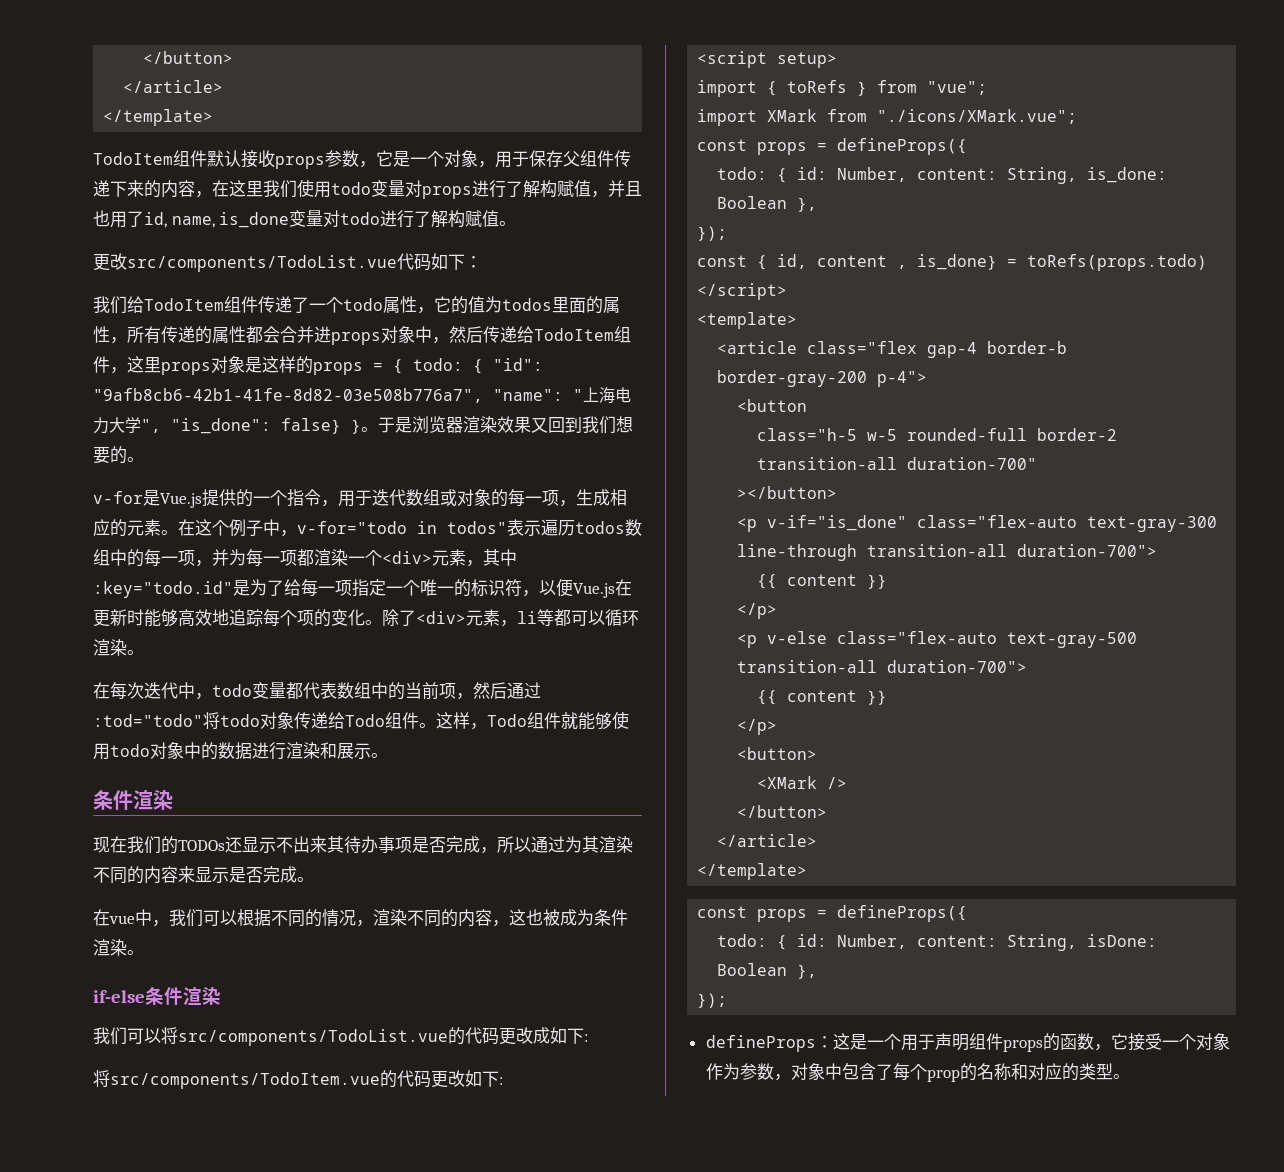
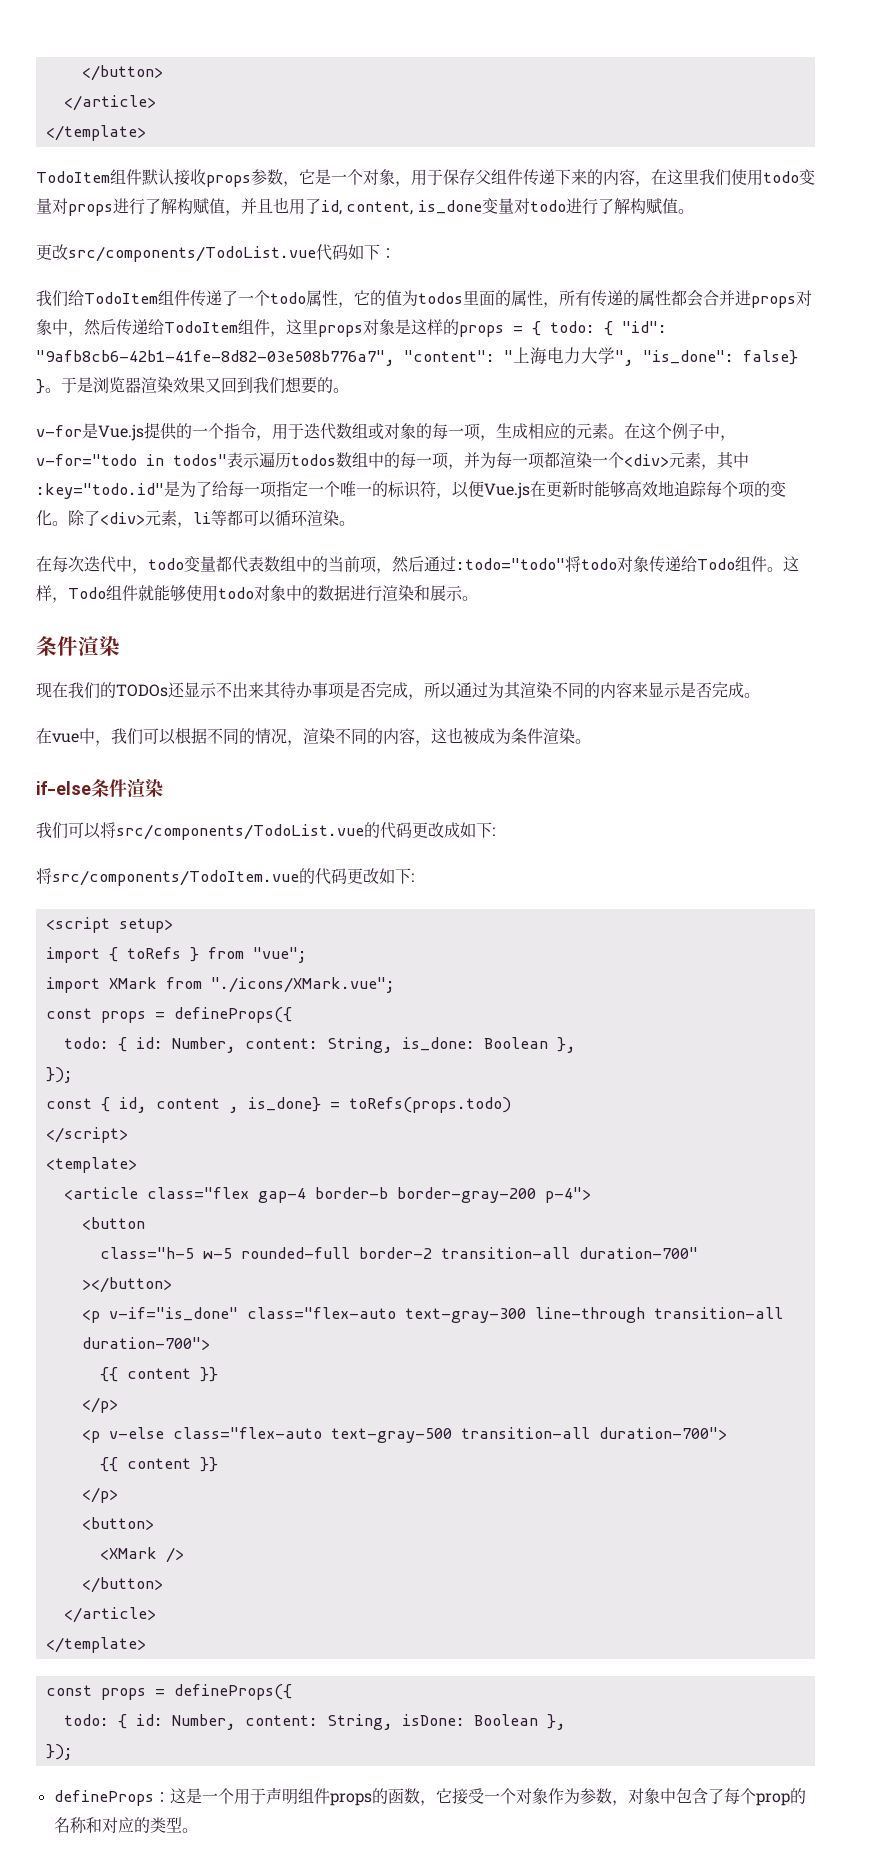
- TodoItem组件默认接收props参数，它是一个对象，用于保存父组件传递下来的内容，在这里我们使用todo变量对props进行了解构赋值，并且也用了id, name, is_done变量对todo进行了解构赋值。
+ TodoItem组件默认接收props参数，它是一个对象，用于保存父组件传递下来的内容，在这里我们使用todo变量对props进行了解构赋值，并且也用了id, content, is_done变量对todo进行了解构赋值。
- 我们给TodoItem组件传递了一个todo属性，它的值为todos里面的属性，所有传递的属性都会合并进props对象中，然后传递给TodoItem组件，这里props对象是这样的props = { todo: { "id": "9afb8cb6-42b1-41fe-8d82-03e508b776a7", "name": "上海电力大学", "is_done": false} }。
+ 我们给TodoItem组件传递了一个todo属性，它的值为todos里面的属性，所有传递的属性都会合并进props对象中，然后传递给TodoItem组件，这里props对象是这样的props = { todo: { "id": "9afb8cb6-42b1-41fe-8d82-03e508b776a7", "content": "上海电力大学", "is_done": false} }。
- 在每次迭代中，todo变量都代表数组中的当前项，然后通过:tod="todo"将todo对象传递给Todo组件。
+ 在每次迭代中，todo变量都代表数组中的当前项，然后通过:todo="todo"将todo对象传递给Todo组件。

